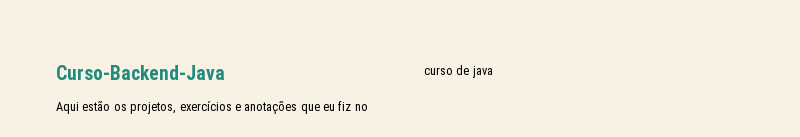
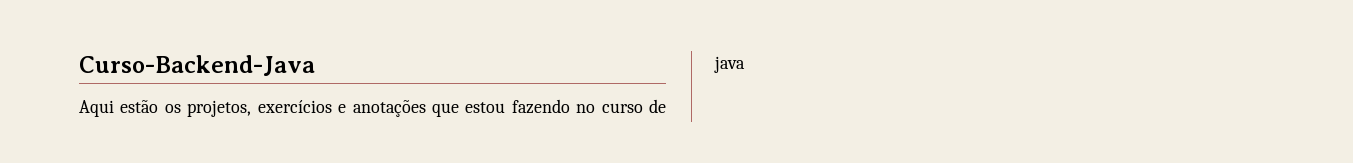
- Aqui estão os projetos, exercícios e anotações que eu fiz no curso de java
+ Aqui estão os projetos, exercícios e anotações que estou fazendo no curso de java

